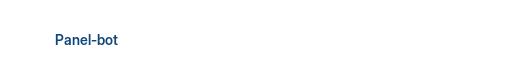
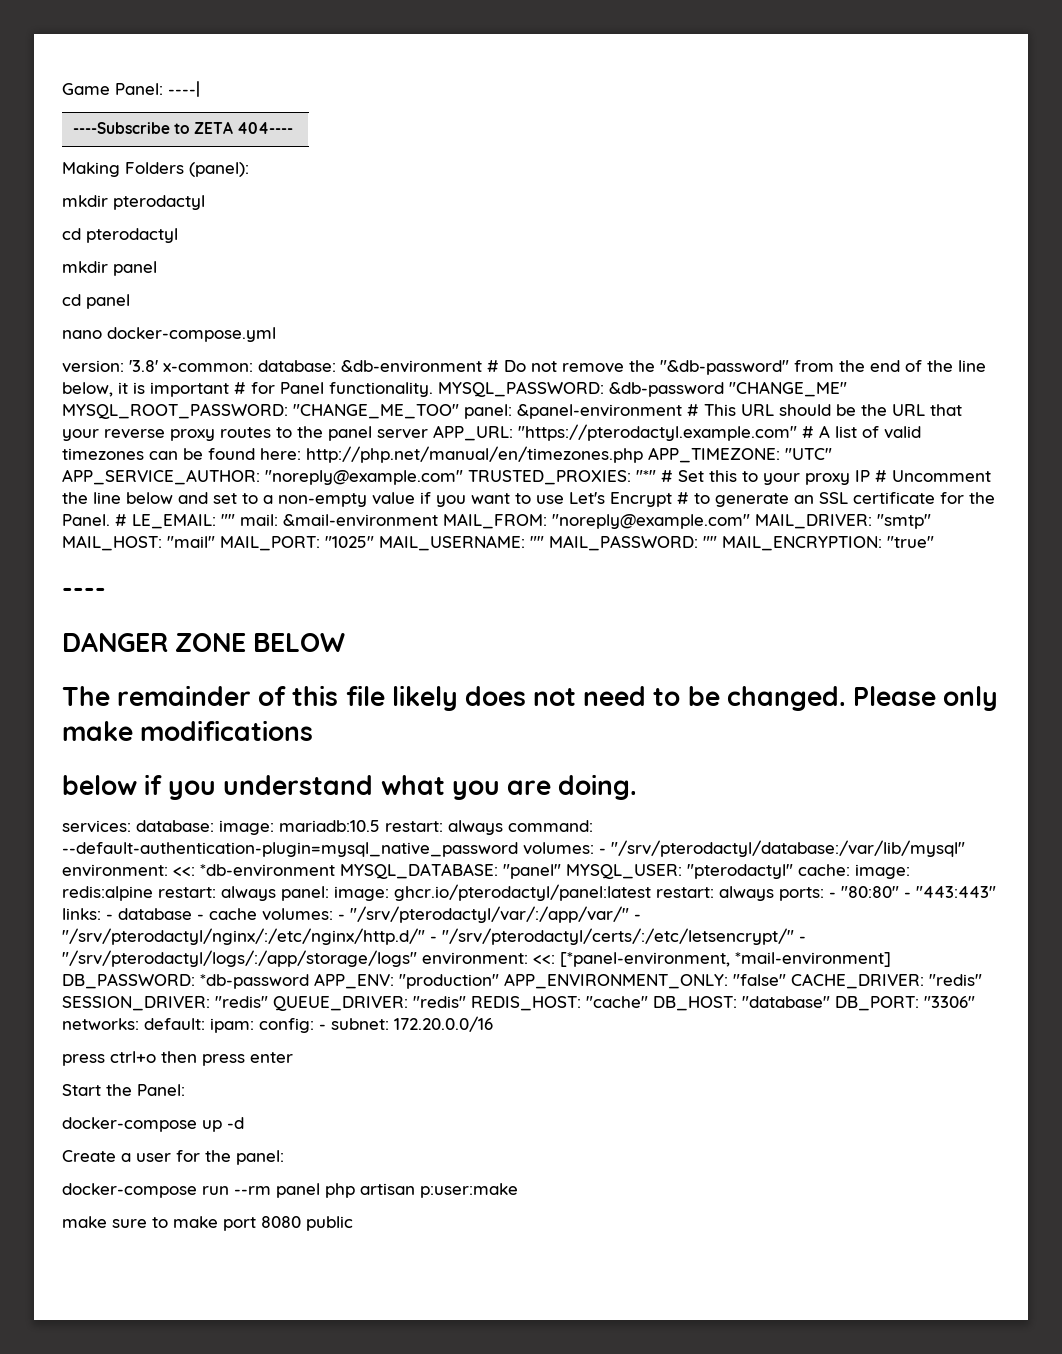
- Panel-bot
+ Game Panel: ----|
+ ----Subscribe to ZETA 404----
+ Making Folders (panel):
+ mkdir pterodactyl
+ cd pterodactyl
+ mkdir panel
+ cd panel
+ nano docker-compose.yml
+ version: '3.8' x-common: database: &db-environment # Do not remove the "&db-password" from the end of the line below, it is important # for Panel functionality. MYSQL_PASSWORD: &db-password "CHANGE_ME" MYSQL_ROOT_PASSWORD: "CHANGE_ME_TOO" panel: &panel-environment # This URL should be the URL that your reverse proxy routes to the panel server APP_URL: "https://pterodactyl.example.com" # A list of valid timezones can be found here: http://php.net/manual/en/timezones.php APP_TIMEZONE: "UTC" APP_SERVICE_AUTHOR: "noreply@example.com" TRUSTED_PROXIES: "*" # Set this to your proxy IP # Uncomment the line below and set to a non-empty value if you want to use Let's Encrypt # to generate an SSL certificate for the Panel. # LE_EMAIL: "" mail: &mail-environment MAIL_FROM: "noreply@example.com" MAIL_DRIVER: "smtp" MAIL_HOST: "mail" MAIL_PORT: "1025" MAIL_USERNAME: "" MAIL_PASSWORD: "" MAIL_ENCRYPTION: "true"
+ ----
+ DANGER ZONE BELOW
+ The remainder of this file likely does not need to be changed. Please only make modifications
+ below if you understand what you are doing.
+ services: database: image: mariadb:10.5 restart: always command: --default-authentication-plugin=mysql_native_password volumes: - "/srv/pterodactyl/database:/var/lib/mysql" environment: <<: *db-environment MYSQL_DATABASE: "panel" MYSQL_USER: "pterodactyl" cache: image: redis:alpine restart: always panel: image: ghcr.io/pterodactyl/panel:latest restart: always ports: - "80:80" - "443:443" links: - database - cache volumes: - "/srv/pterodactyl/var/:/app/var/" - "/srv/pterodactyl/nginx/:/etc/nginx/http.d/" - "/srv/pterodactyl/certs/:/etc/letsencrypt/" - "/srv/pterodactyl/logs/:/app/storage/logs" environment: <<: [*panel-environment, *mail-environment] DB_PASSWORD: *db-password APP_ENV: "production" APP_ENVIRONMENT_ONLY: "false" CACHE_DRIVER: "redis" SESSION_DRIVER: "redis" QUEUE_DRIVER: "redis" REDIS_HOST: "cache" DB_HOST: "database" DB_PORT: "3306" networks: default: ipam: config: - subnet: 172.20.0.0/16
+ press ctrl+o then press enter
+ Start the Panel:
+ docker-compose up -d
+ Create a user for the panel:
+ docker-compose run --rm panel php artisan p:user:make
+ make sure to make port 8080 public

